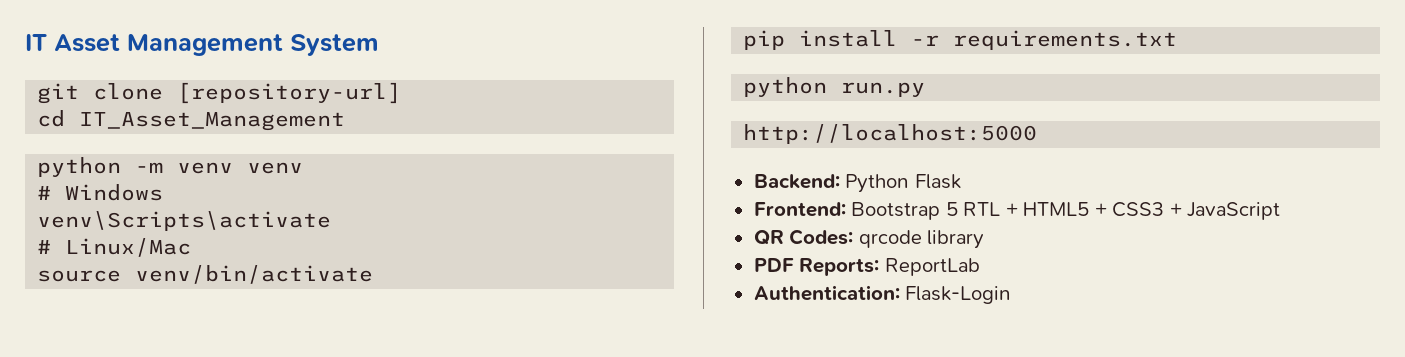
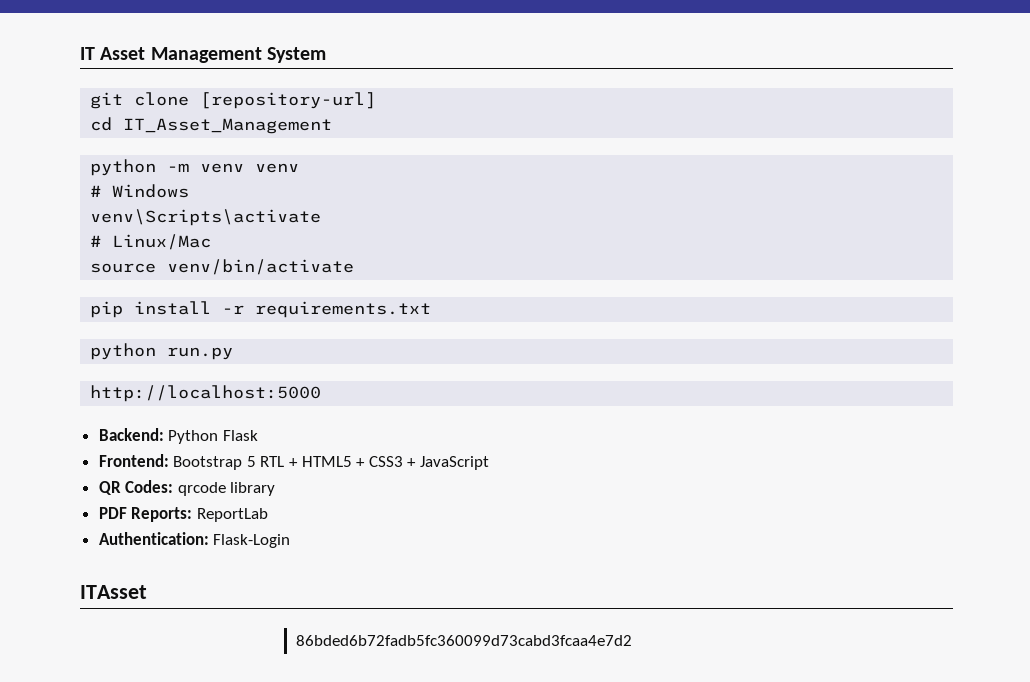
+ ITAsset
+ 86bded6b72fadb5fc360099d73cabd3fcaa4e7d2

